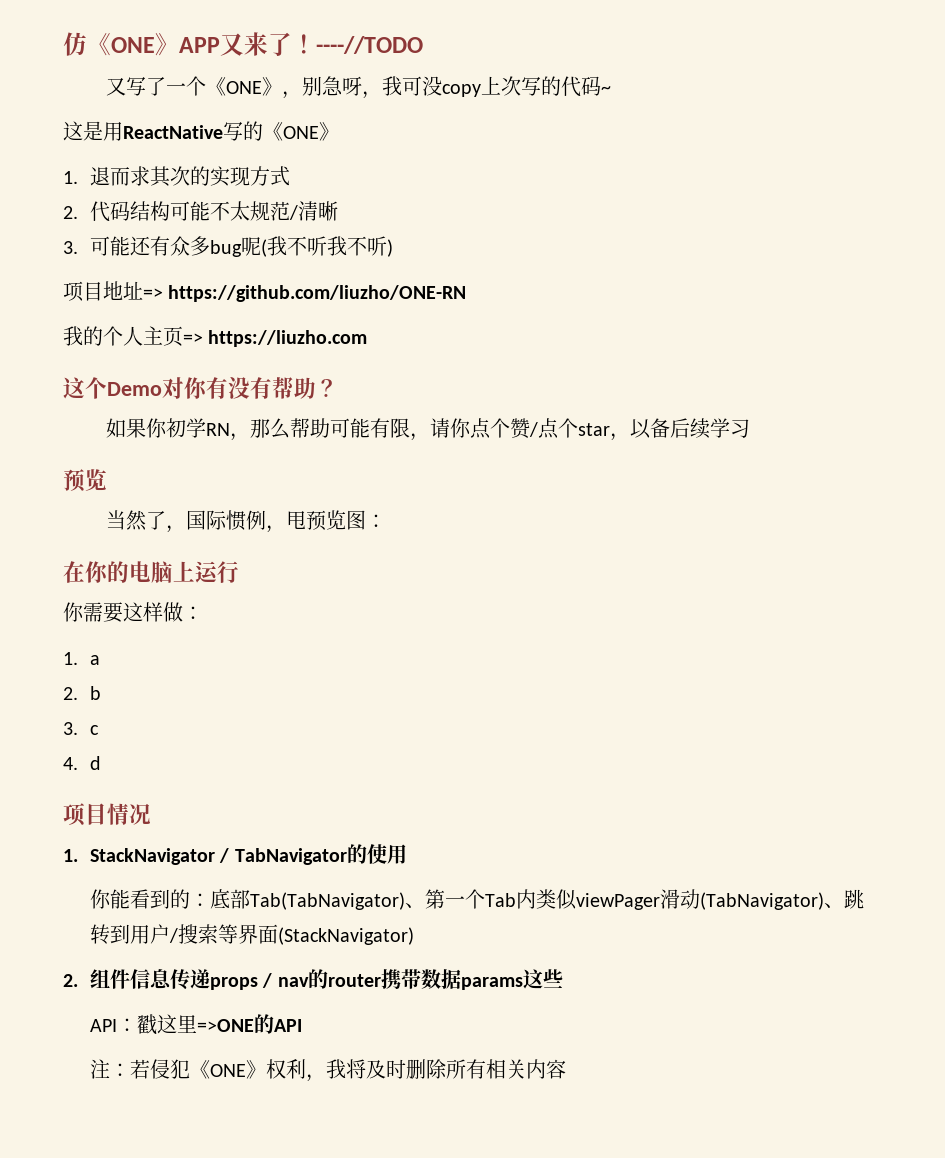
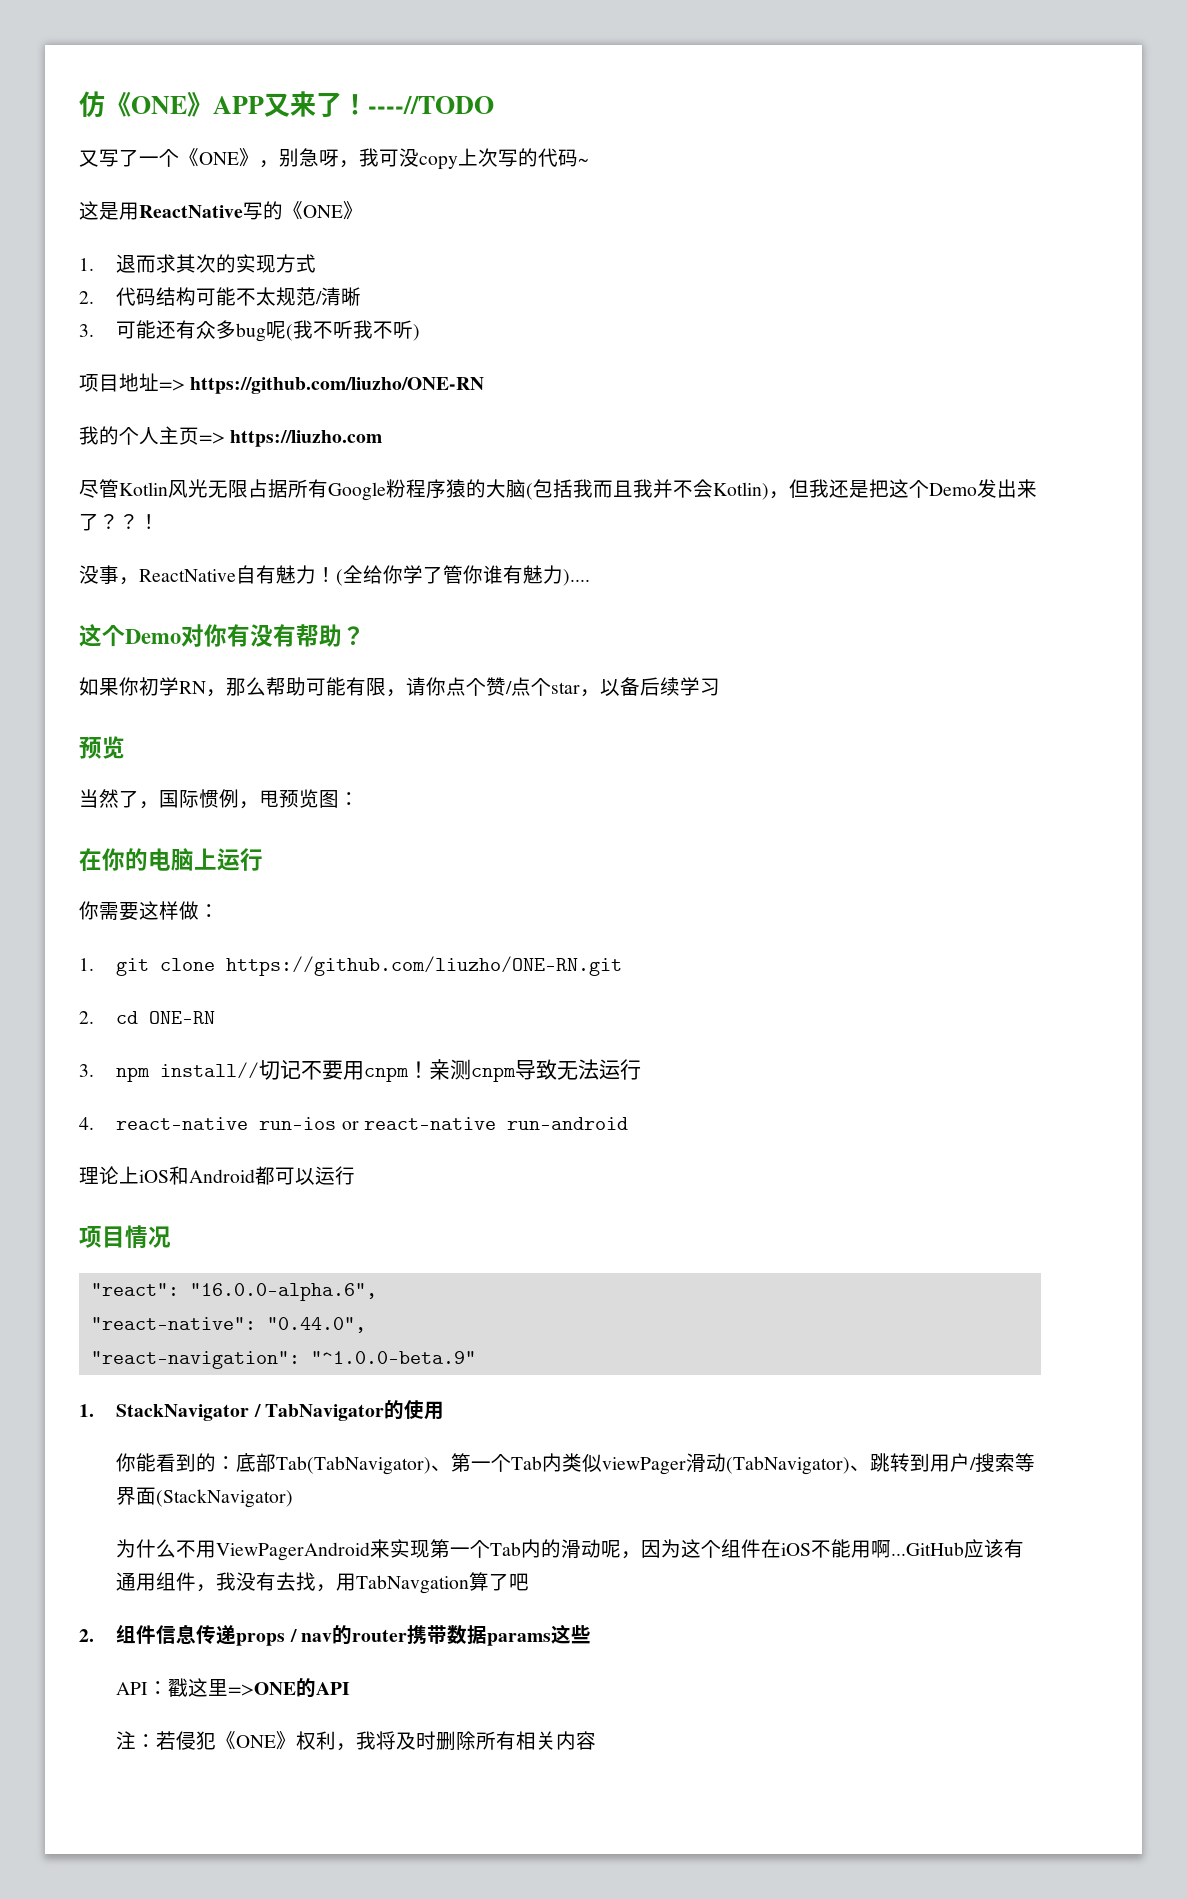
+ 尽管Kotlin风光无限占据所有Google粉程序猿的大脑(包括我而且我并不会Kotlin)，但我还是把这个Demo发出来了？？！
+ 没事，ReactNative自有魅力！(全给你学了管你谁有魅力)....
- 1. a
- 2. b
- 3. c
- 4. d
+ 1. git clone https://github.com/liuzho/ONE-RN.git
+ 2. cd ONE-RN
+ 3. npm install//切记不要用cnpm！亲测cnpm导致无法运行
+ 4. react-native run-ios or react-native run-android
+ 理论上iOS和Android都可以运行
  项目情况
+ "react": "16.0.0-alpha.6",
+ "react-native": "0.44.0",
+ "react-navigation": "^1.0.0-beta.9"
+ 为什么不用ViewPagerAndroid来实现第一个Tab内的滑动呢，因为这个组件在iOS不能用啊...GitHub应该有通用组件，我没有去找，用TabNavgation算了吧

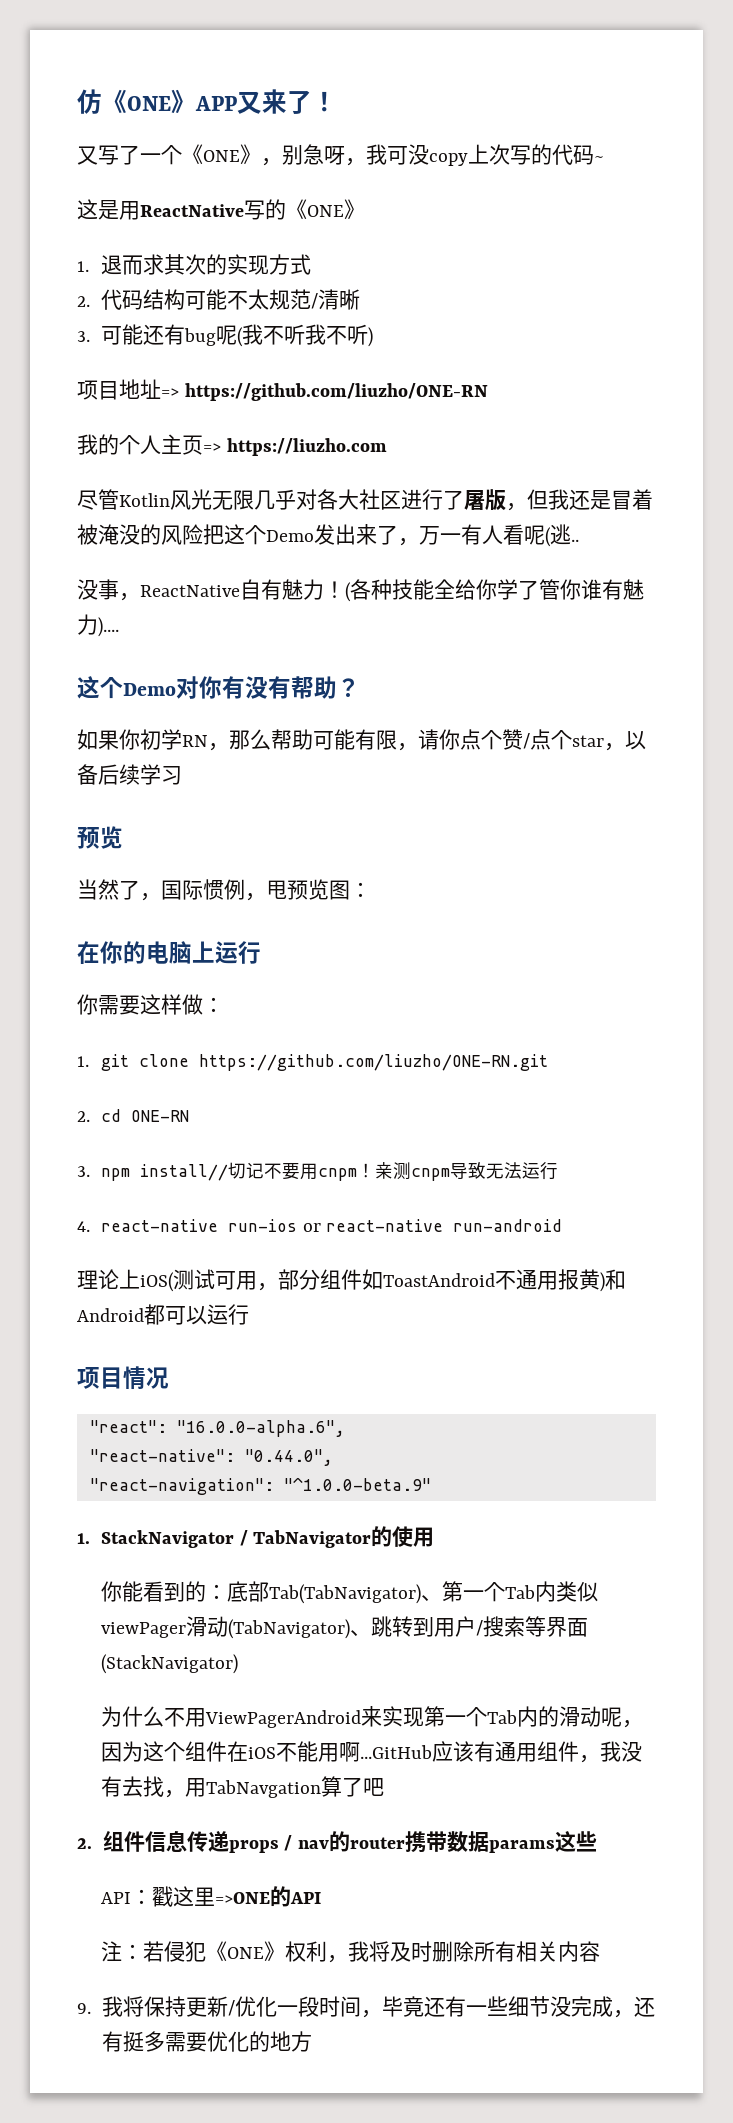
- ----//TODO
- 3.可能还有众多bug呢(我不听我不听)
+ 3.可能还有bug呢(我不听我不听)
- 尽管Kotlin风光无限占据所有Google粉程序猿的大脑(包括我而且我并不会Kotlin)，但我还是把这个Demo发出来了？？！
+ 尽管Kotlin风光无限几乎对各大社区进行了屠版，但我还是冒着被淹没的风险把这个Demo发出来了，万一有人看呢(逃..
- (全给你学了管你谁有魅力)....
+ (各种技能全给你学了管你谁有魅力)....
- 理论上iOS和Android都可以运行
+ 理论上iOS(测试可用，部分组件如ToastAndroid不通用报黄)和Android都可以运行
+ 9.我将保持更新/优化一段时间，毕竟还有一些细节没完成，还有挺多需要优化的地方

